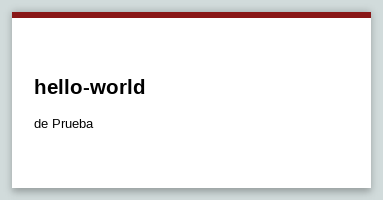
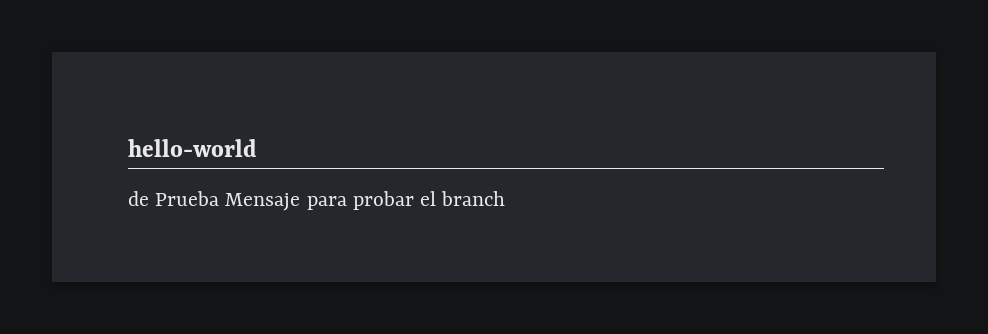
- de Prueba
+ de Prueba Mensaje para probar el branch

